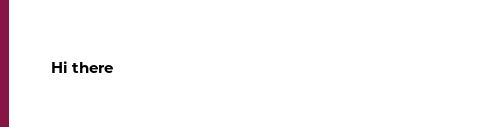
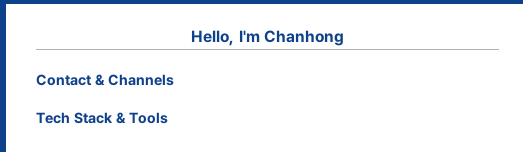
- Hi there
+ Hello, I'm Chanhong
+ Contact & Channels
+ Tech Stack & Tools

